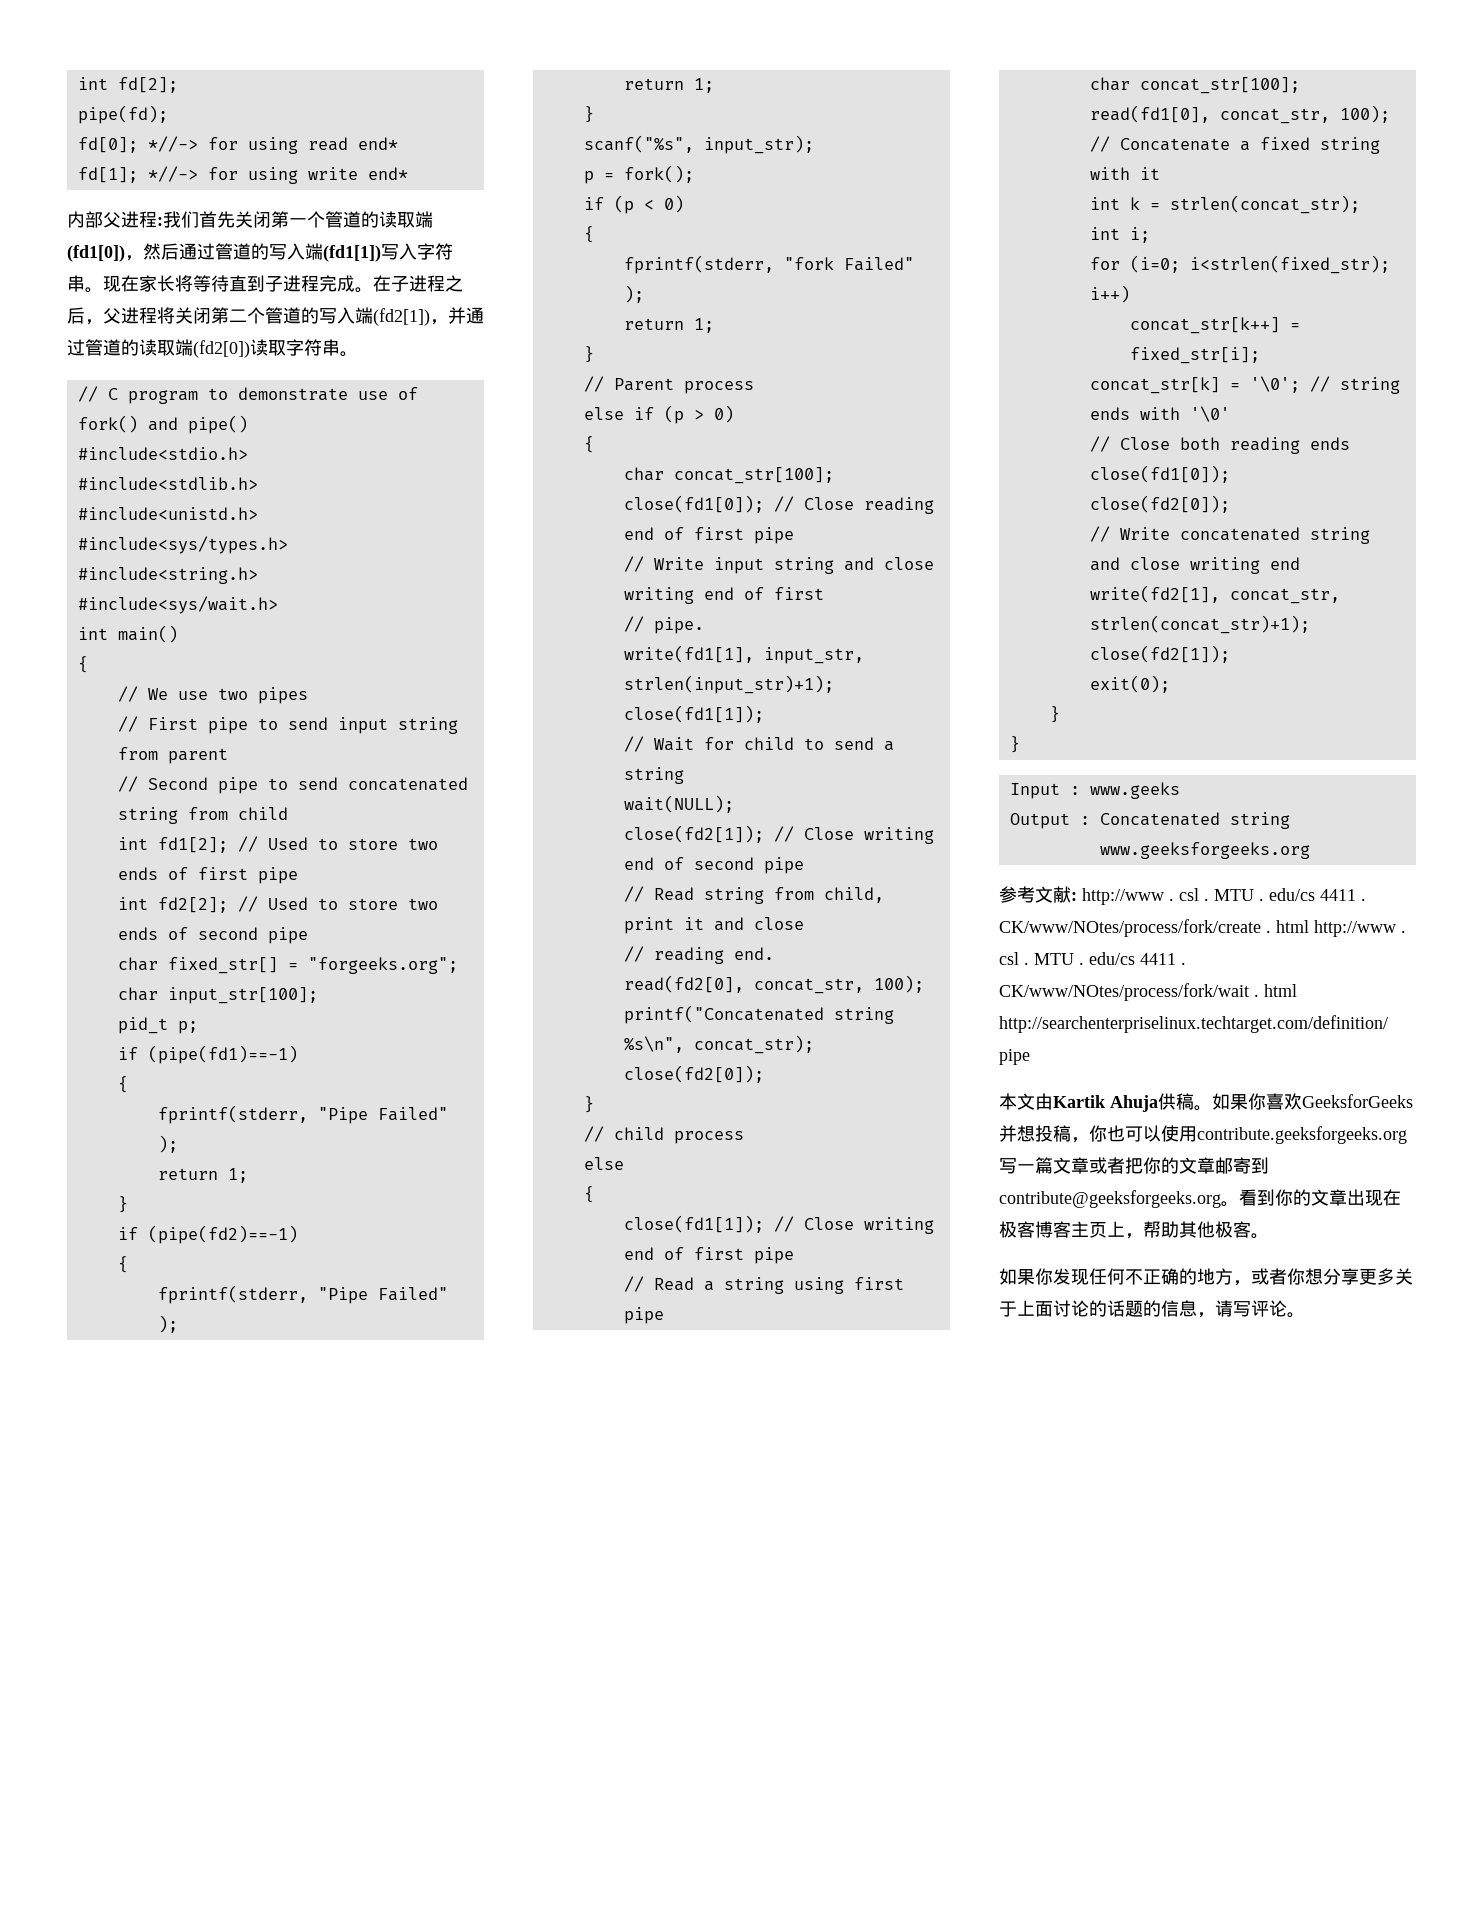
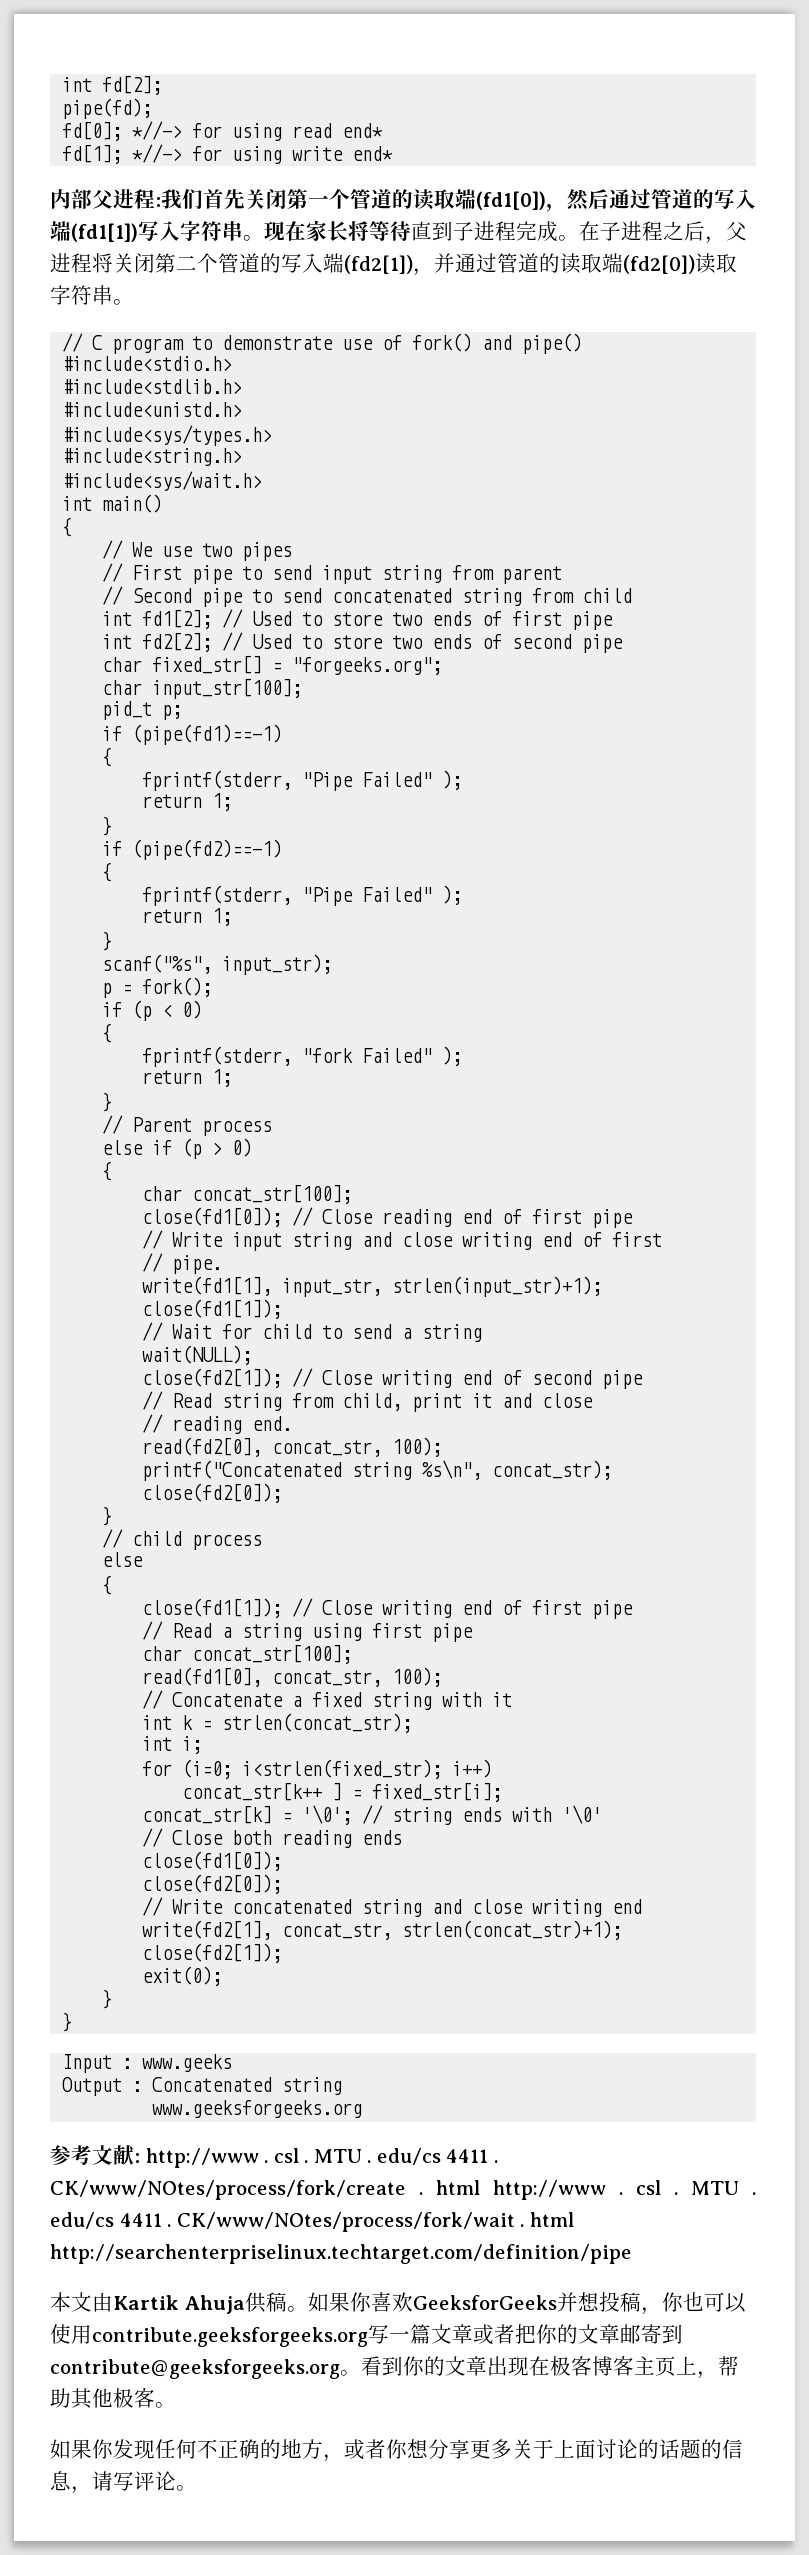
- concat_str[k++] = fixed_str[i];
+ concat_str[k++ ] = fixed_str[i];

